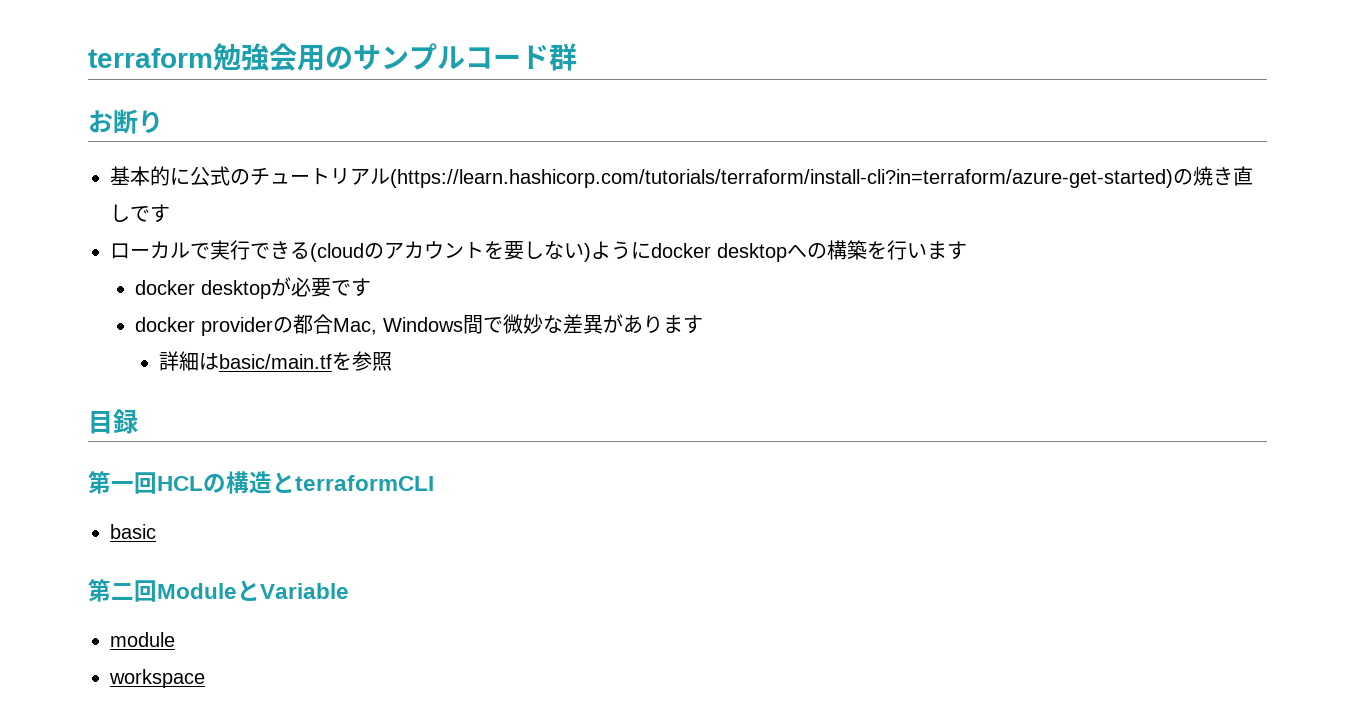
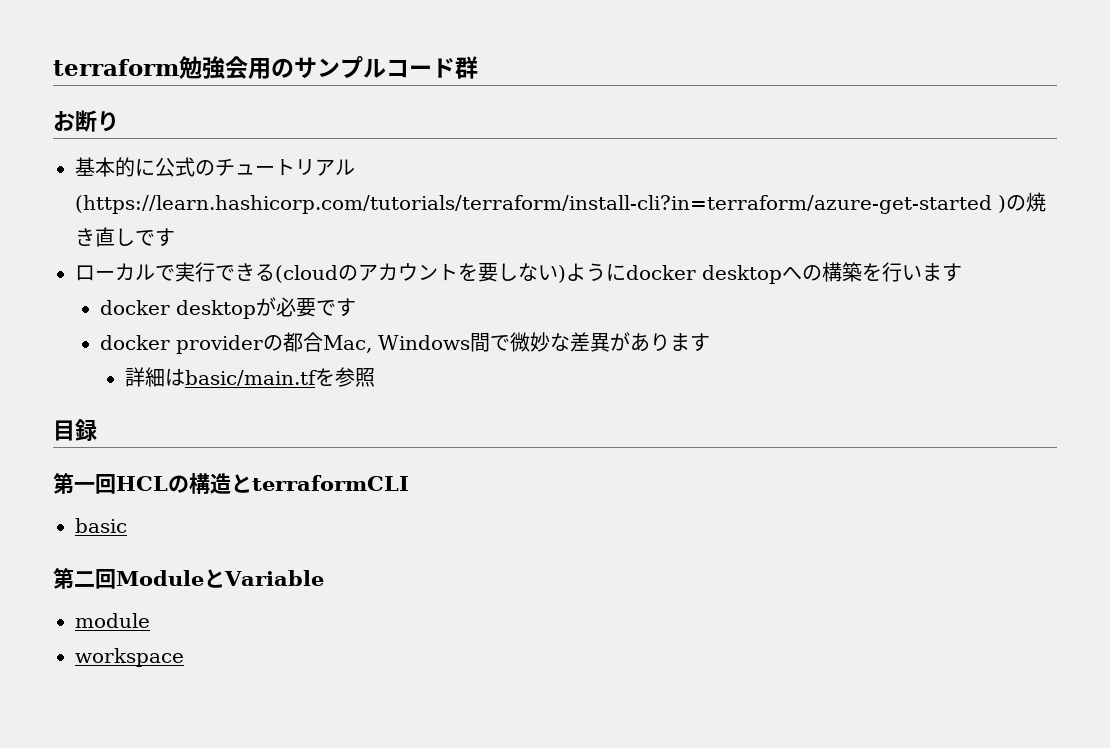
- 基本的に公式のチュートリアル(https://learn.hashicorp.com/tutorials/terraform/install-cli?in=terraform/azure-get-started)の焼き直しです
+ 基本的に公式のチュートリアル(https://learn.hashicorp.com/tutorials/terraform/install-cli?in=terraform/azure-get-started )の焼き直しです

